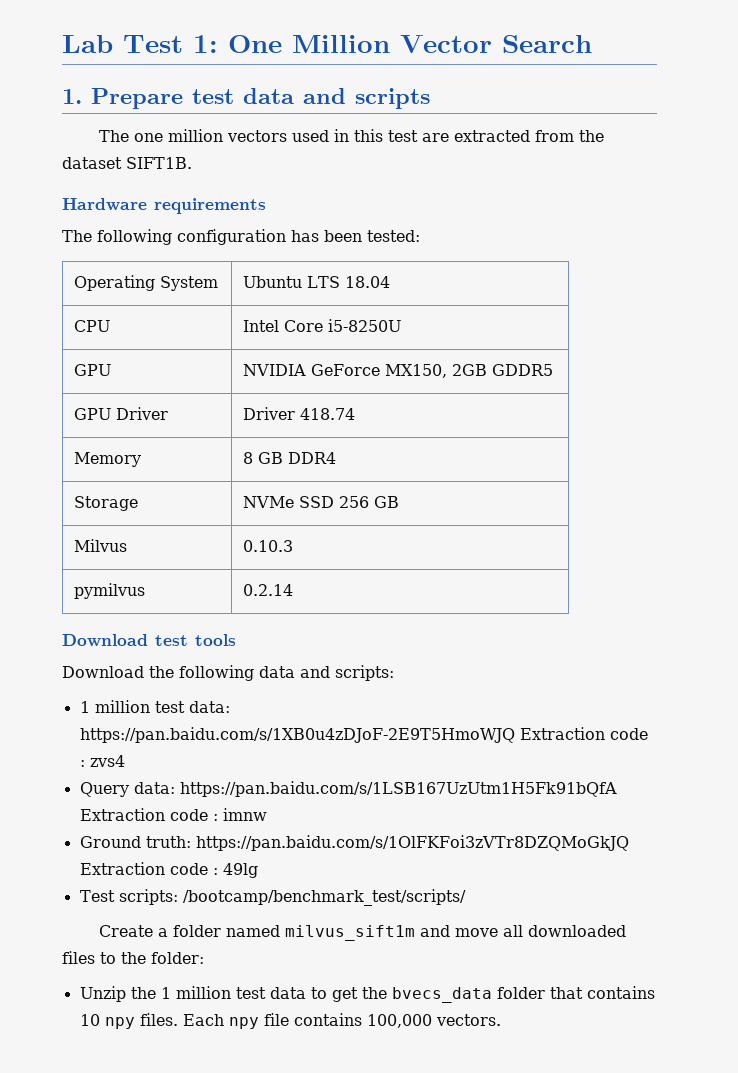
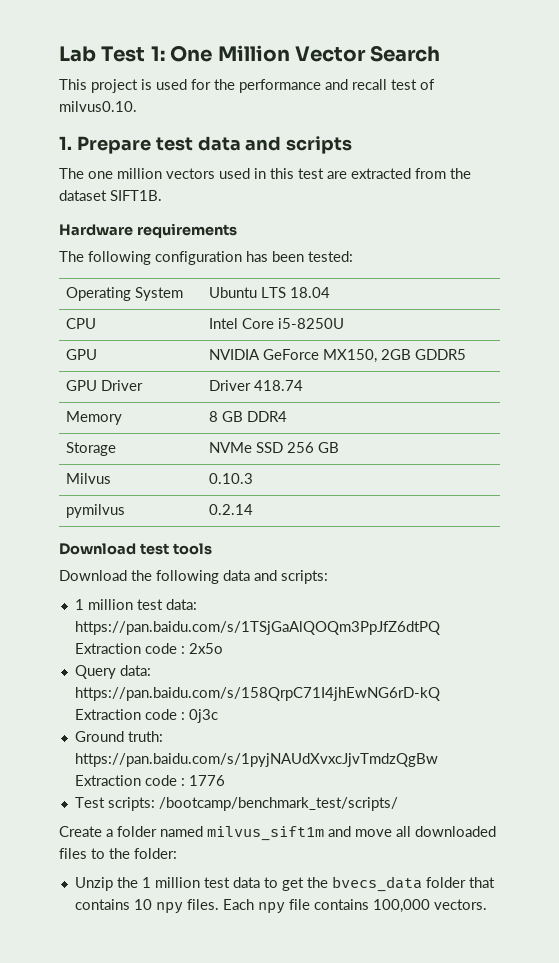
+ This project is used for the performance and recall test of milvus0.10.
- 1 million test data: https://pan.baidu.com/s/1XB0u4zDJoF-2E9T5HmoWJQ Extraction code : zvs4
+ 1 million test data: https://pan.baidu.com/s/1TSjGaAlQOQm3PpJfZ6dtPQ Extraction code : 2x5o
- Query data: https://pan.baidu.com/s/1LSB167UzUtm1H5Fk91bQfA Extraction code : imnw
+ Query data: https://pan.baidu.com/s/158QrpC71I4jhEwNG6rD-kQ Extraction code : 0j3c
- Ground truth: https://pan.baidu.com/s/1OlFKFoi3zVTr8DZQMoGkJQ Extraction code : 49lg
+ Ground truth: https://pan.baidu.com/s/1pyjNAUdXvxcJjvTmdzQgBw Extraction code : 1776

